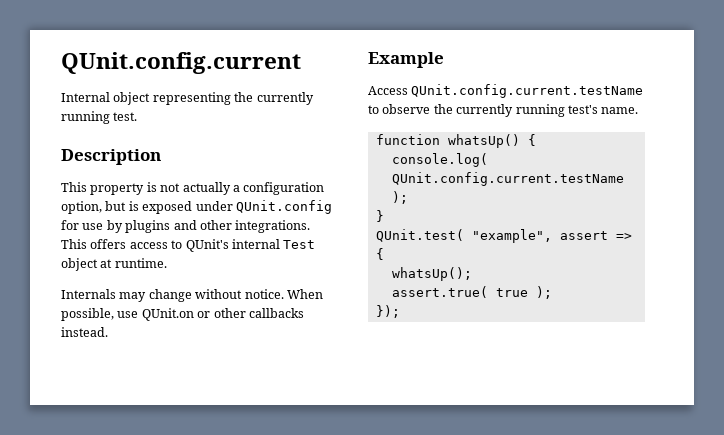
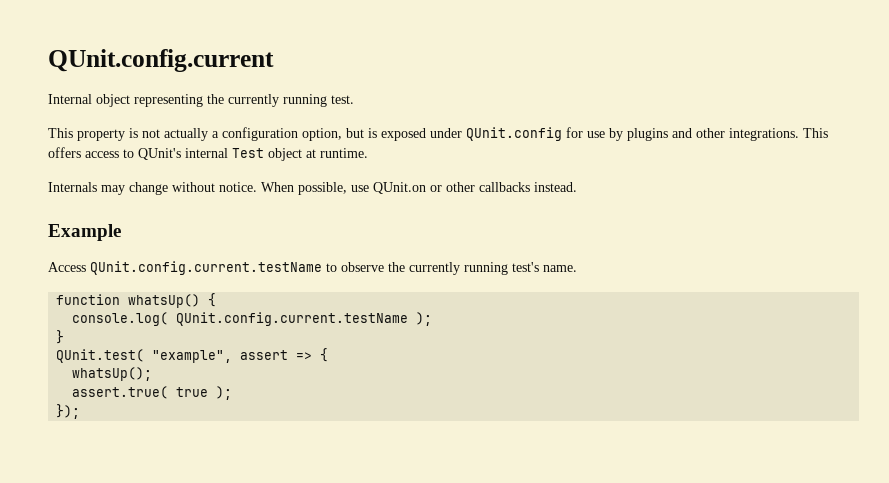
- Description

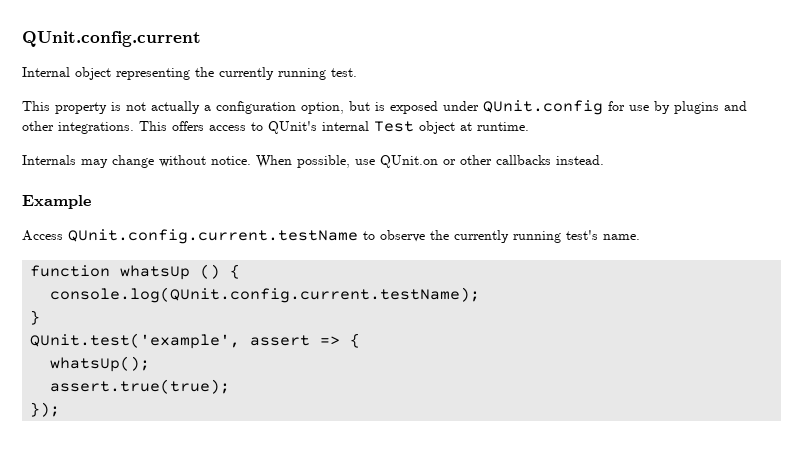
- function whatsUp() {
- console.log( QUnit.config.current.testName );
+ function whatsUp () {
+ console.log(QUnit.config.current.testName);
- QUnit.test( "example", assert => {
+ QUnit.test('example', assert => {
- assert.true( true );
+ assert.true(true);

